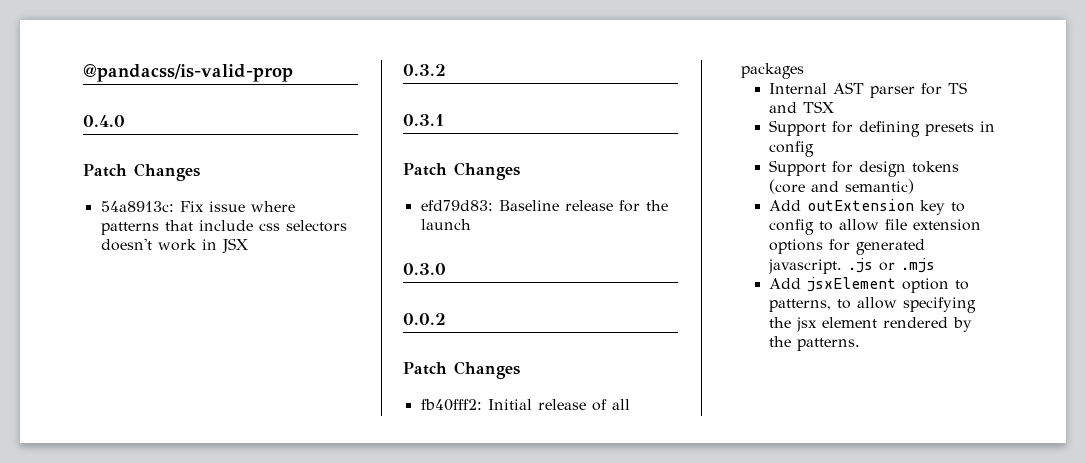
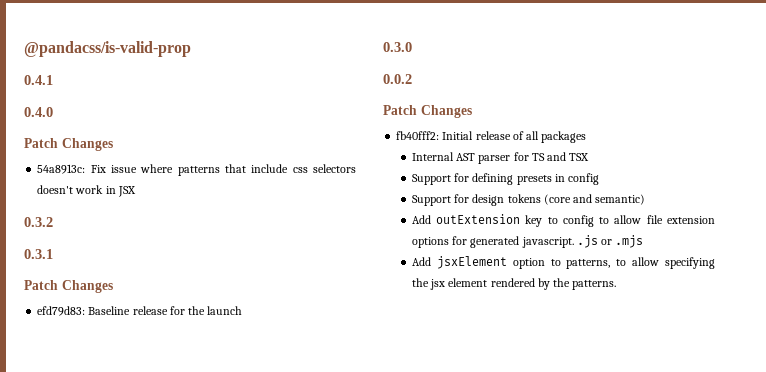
+ 0.4.1

